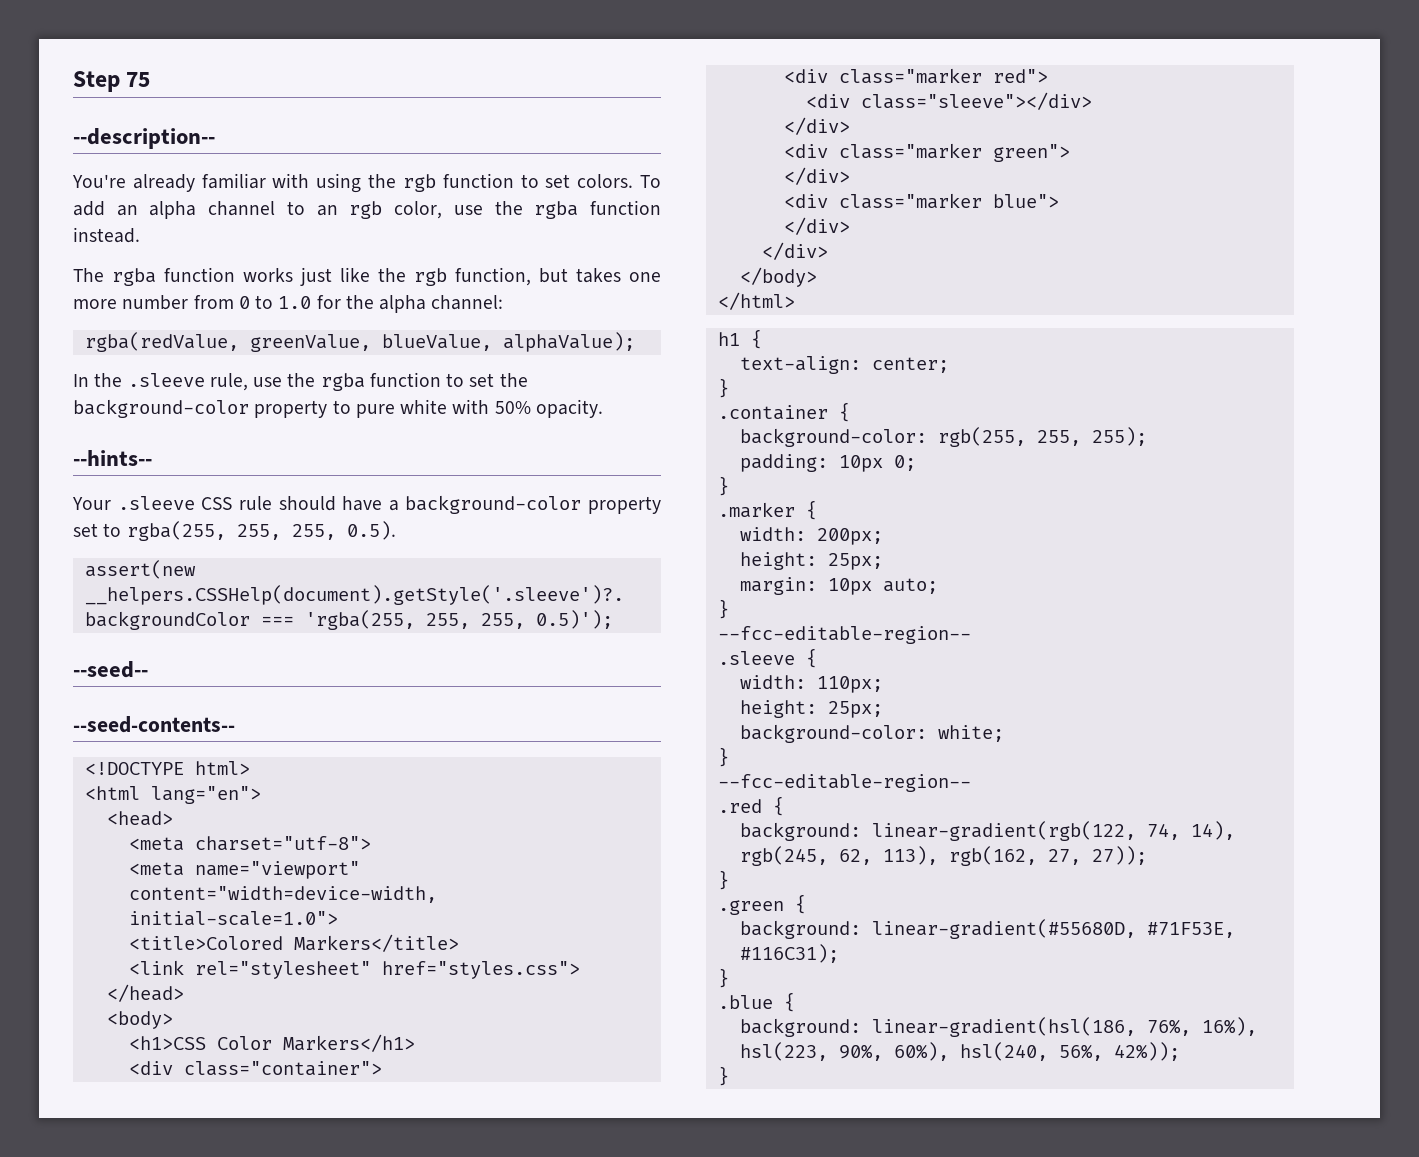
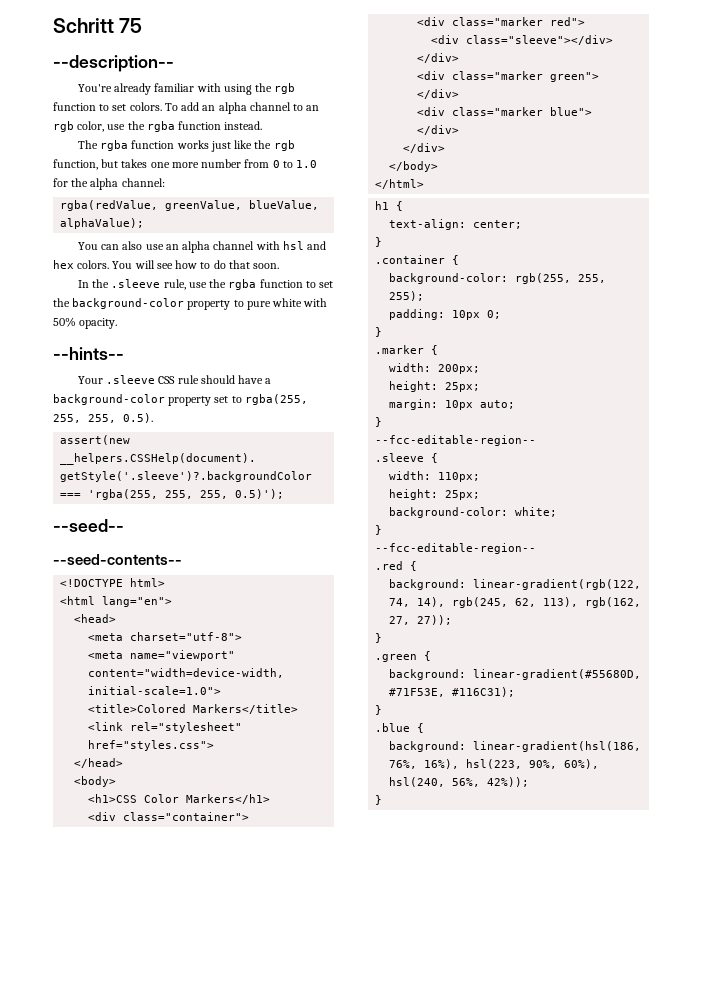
- Step 75
+ Schritt 75
+ You can also use an alpha channel with hsl and hex colors. You will see how to do that soon.

